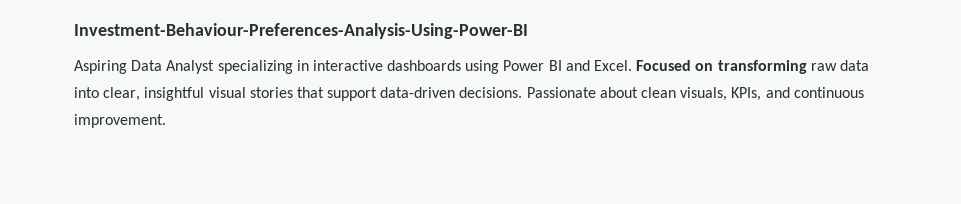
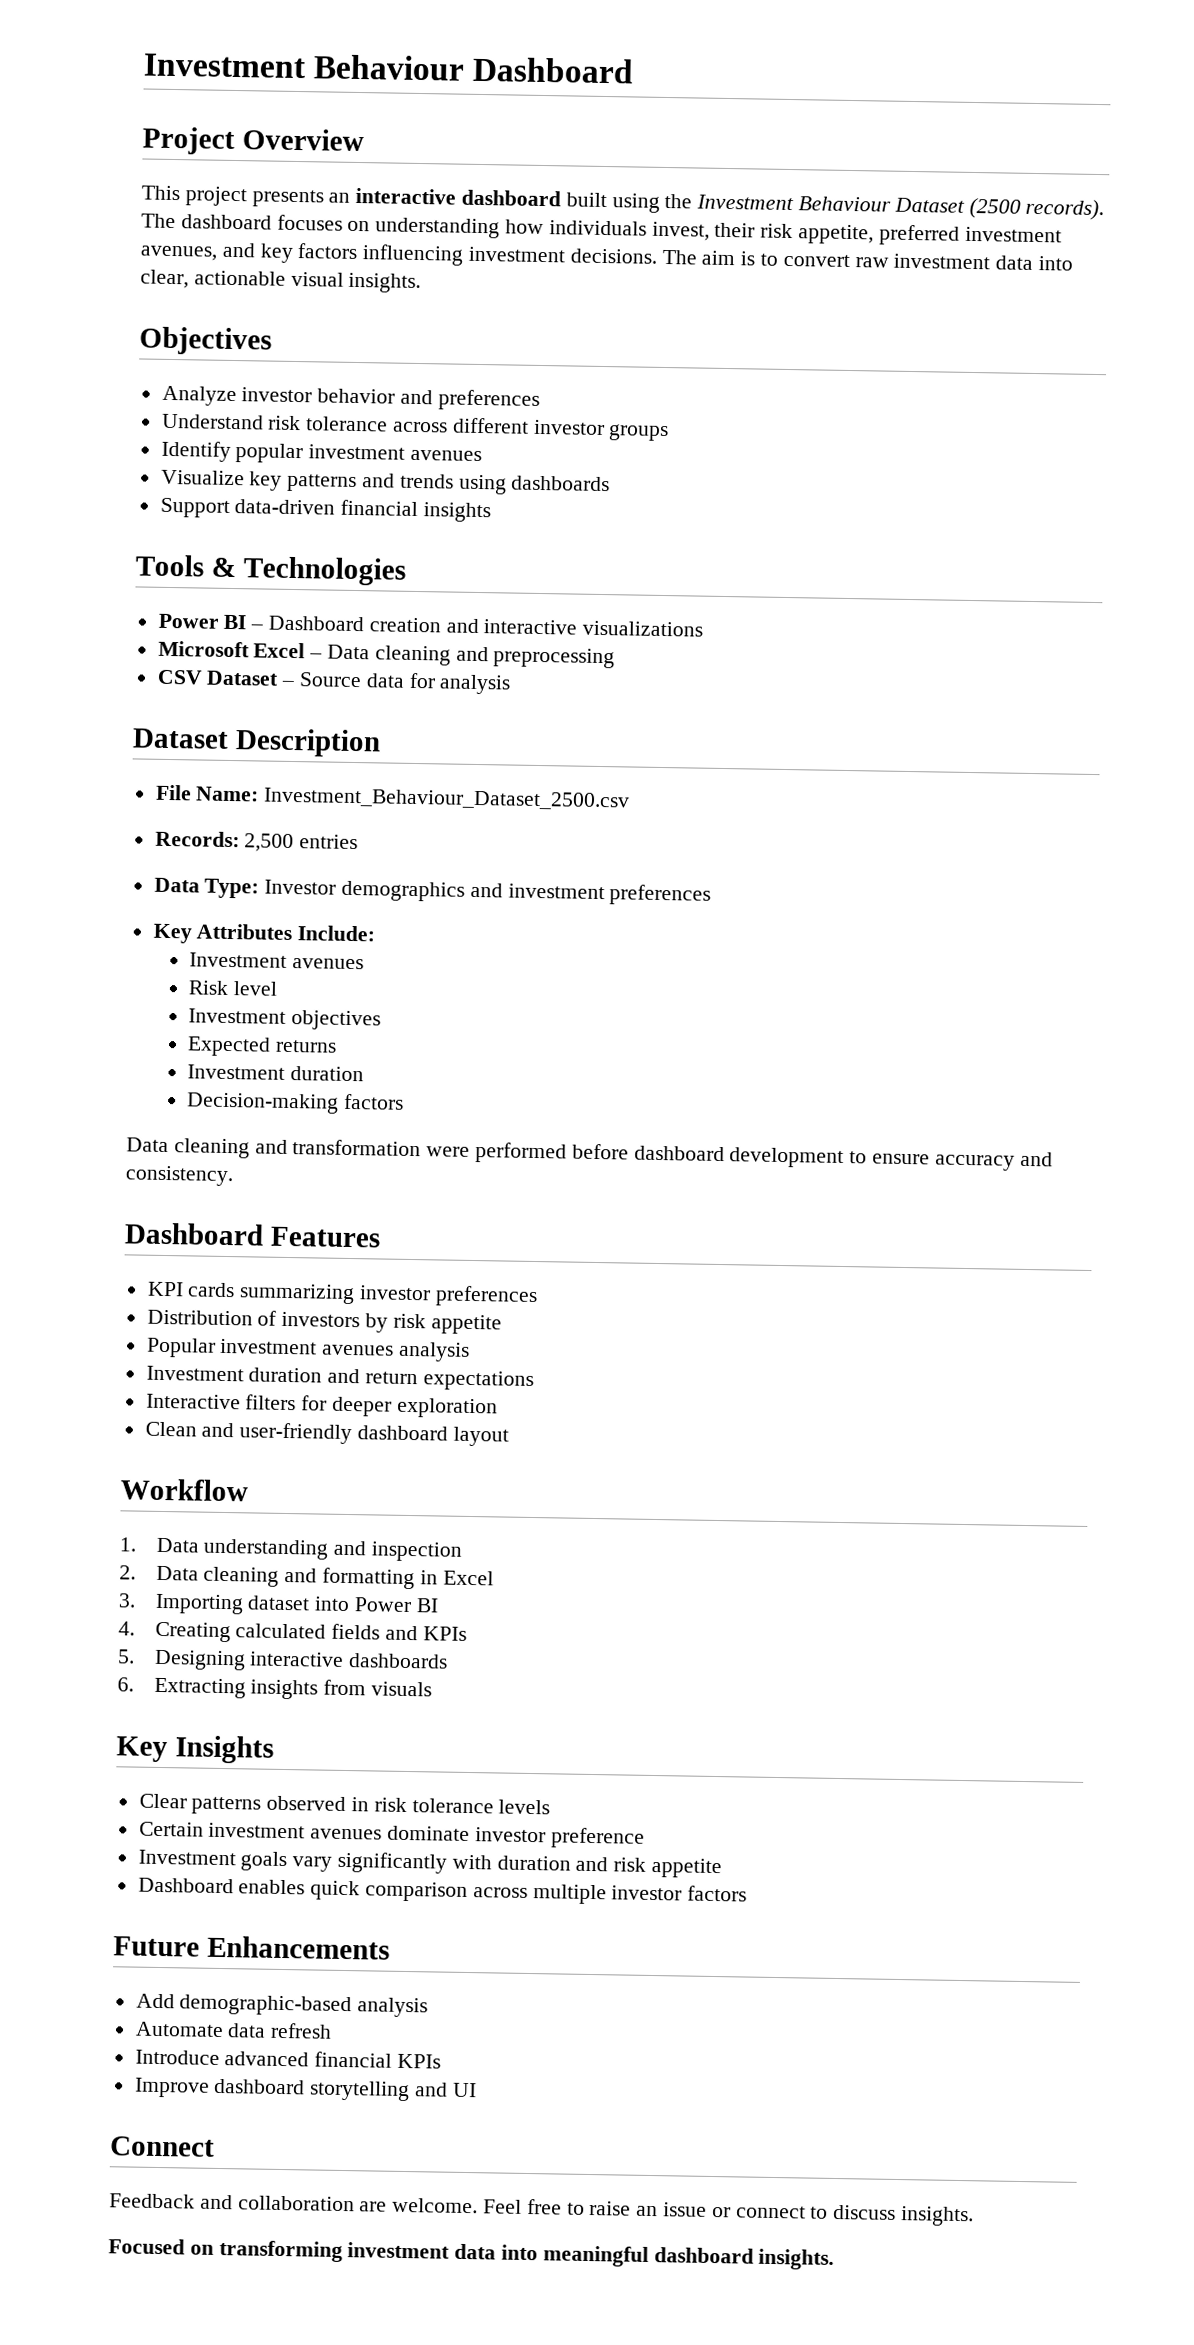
- Investment-Behaviour-Preferences-Analysis-Using-Power-BI
- Aspiring Data Analyst specializing in interactive dashboards using Power BI and Excel. Focused on transforming raw data into clear, insightful visual stories that support data-driven decisions. Passionate about clean visuals, KPIs, and continuous improvement.
+ Investment Behaviour Dashboard
+ Project Overview
+ This project presents an interactive dashboard built using the Investment Behaviour Dataset (2500 records). The dashboard focuses on understanding how individuals invest, their risk appetite, preferred investment avenues, and key factors influencing investment decisions. The aim is to convert raw investment data into clear, actionable visual insights.
+ Objectives
+ Analyze investor behavior and preferences
+ Understand risk tolerance across different investor groups
+ Identify popular investment avenues
+ Visualize key patterns and trends using dashboards
+ Support data-driven financial insights
+ Tools & Technologies
+ Power BI – Dashboard creation and interactive visualizations
+ Microsoft Excel – Data cleaning and preprocessing
+ CSV Dataset – Source data for analysis
+ Dataset Description
+ File Name: Investment_Behaviour_Dataset_2500.csv
+ Records: 2,500 entries
+ Data Type: Investor demographics and investment preferences
+ Key Attributes Include:
+ Investment avenues
+ Risk level
+ Investment objectives
+ Expected returns
+ Investment duration
+ Decision-making factors
+ Data cleaning and transformation were performed before dashboard development to ensure accuracy and consistency.
+ Dashboard Features
+ KPI cards summarizing investor preferences
+ Distribution of investors by risk appetite
+ Popular investment avenues analysis
+ Investment duration and return expectations
+ Interactive filters for deeper exploration
+ Clean and user-friendly dashboard layout
+ Workflow
+ 1. Data understanding and inspection
+ 2. Data cleaning and formatting in Excel
+ 3. Importing dataset into Power BI
+ 4. Creating calculated fields and KPIs
+ 5. Designing interactive dashboards
+ 6. Extracting insights from visuals
+ Key Insights
+ Clear patterns observed in risk tolerance levels
+ Certain investment avenues dominate investor preference
+ Investment goals vary significantly with duration and risk appetite
+ Dashboard enables quick comparison across multiple investor factors
+ Future Enhancements
+ Add demographic-based analysis
+ Automate data refresh
+ Introduce advanced financial KPIs
+ Improve dashboard storytelling and UI
+ Connect
+ Feedback and collaboration are welcome. Feel free to raise an issue or connect to discuss insights.
+ Focused on transforming investment data into meaningful dashboard insights.

